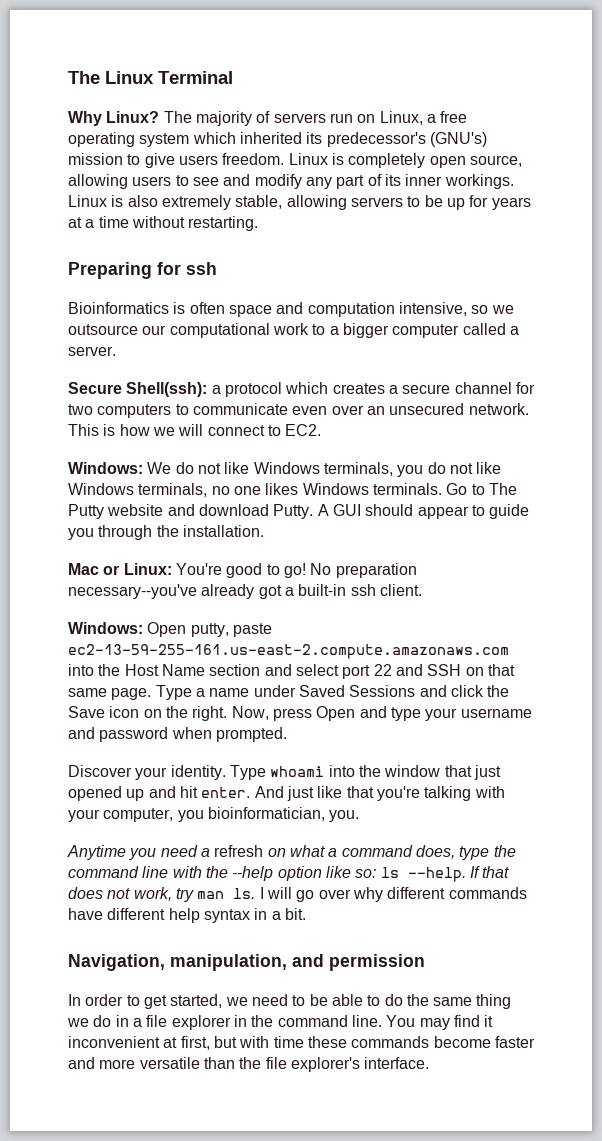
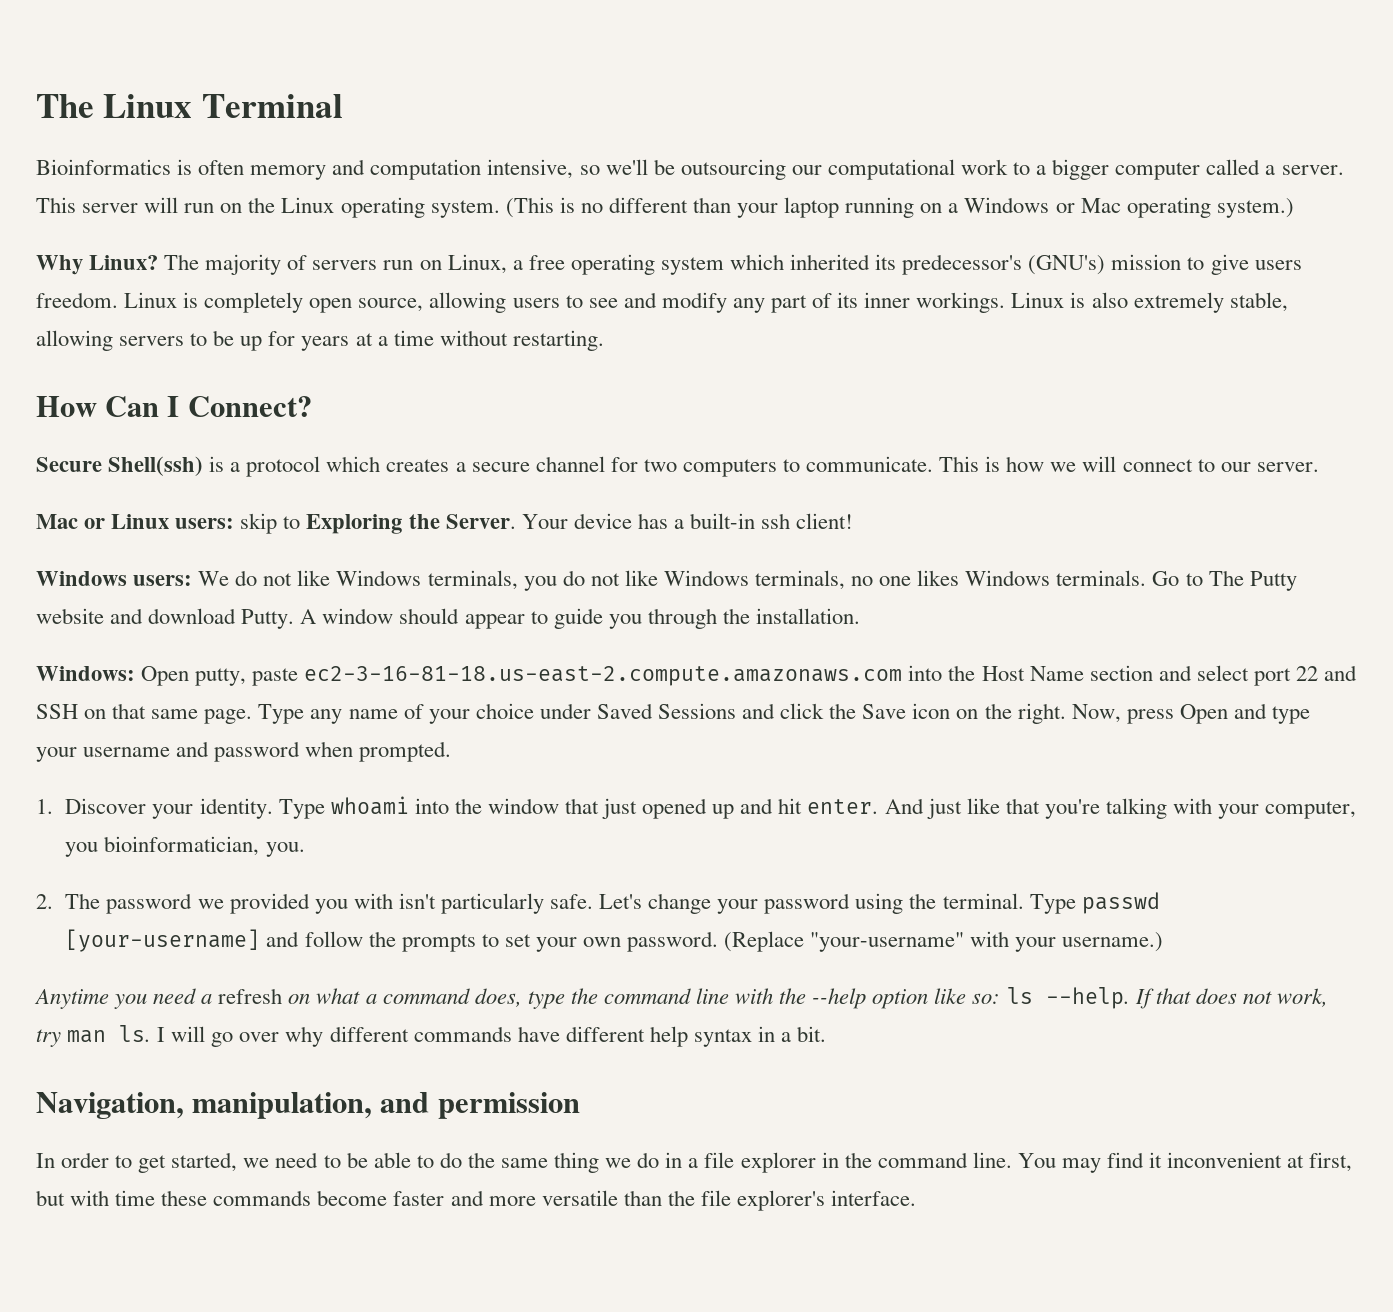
+ Bioinformatics is often memory and computation intensive, so we'll be outsourcing our computational work to a bigger computer called a server. This server will run on the Linux operating system. (This is no different than your laptop running on a Windows or Mac operating system.)
- Preparing for ssh
- Bioinformatics is often space and computation intensive, so we outsource our computational work to a bigger computer called a server.
+ How Can I Connect?
- Secure Shell(ssh): a protocol which creates a secure channel for two computers to communicate even over an unsecured network.
+ Secure Shell(ssh) is a protocol which creates a secure channel for two computers to communicate.
- This is how we will connect to EC2.
- Windows: We do not like Windows terminals, you do not like Windows terminals, no one likes Windows terminals.
+ This is how we will connect to our server.
+ Mac or Linux users: skip to Exploring the Server. Your device has a built-in ssh client!
+ Windows users: We do not like Windows terminals, you do not like Windows terminals, no one likes Windows terminals.
- A GUI should appear to guide you through the installation.
+ A window should appear to guide you through the installation.
- Mac or Linux: You're good to go! No preparation necessary--you've already got a built-in ssh client.
- Windows: Open putty, paste ec2-13-59-255-161.us-east-2.compute.amazonaws.com into the Host Name section and select port 22 and SSH on that same page.
+ Windows: Open putty, paste ec2-3-16-81-18.us-east-2.compute.amazonaws.com into the Host Name section and select port 22 and SSH on that same page.
- Type a name under Saved Sessions and click the Save icon on the right.
+ Type any name of your choice under Saved Sessions and click the Save icon on the right.
- Discover your identity.
+ 1. Discover your identity.
+ 2. The password we provided you with isn't particularly safe. Let's change your password using the terminal. Type passwd [your-username] and follow the prompts to set your own password. (Replace "your-username" with your username.)

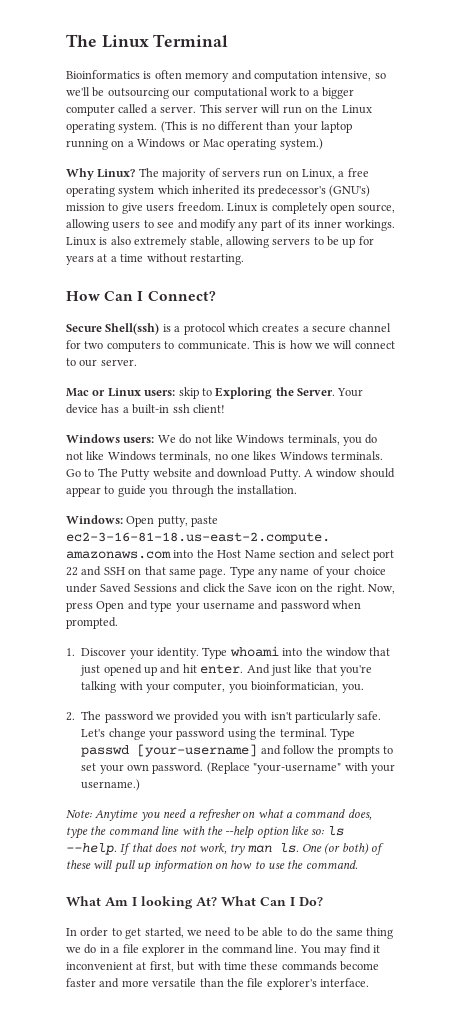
- Anytime you need a refresh on what a command does, type the command line with the --help option like so: ls --help.
+ Note: Anytime you need a refresher on what a command does, type the command line with the --help option like so: ls --help.
- I will go over why different commands have different help syntax in a bit.
- Navigation, manipulation, and permission
+ One (or both) of these will pull up information on how to use the command.
+ What Am I looking At? What Can I Do?

